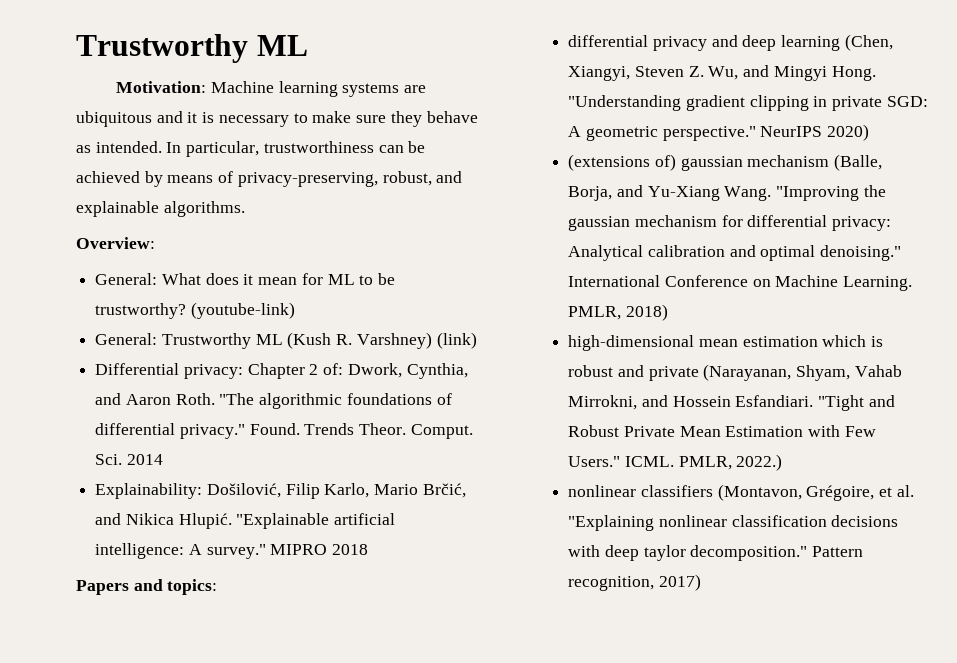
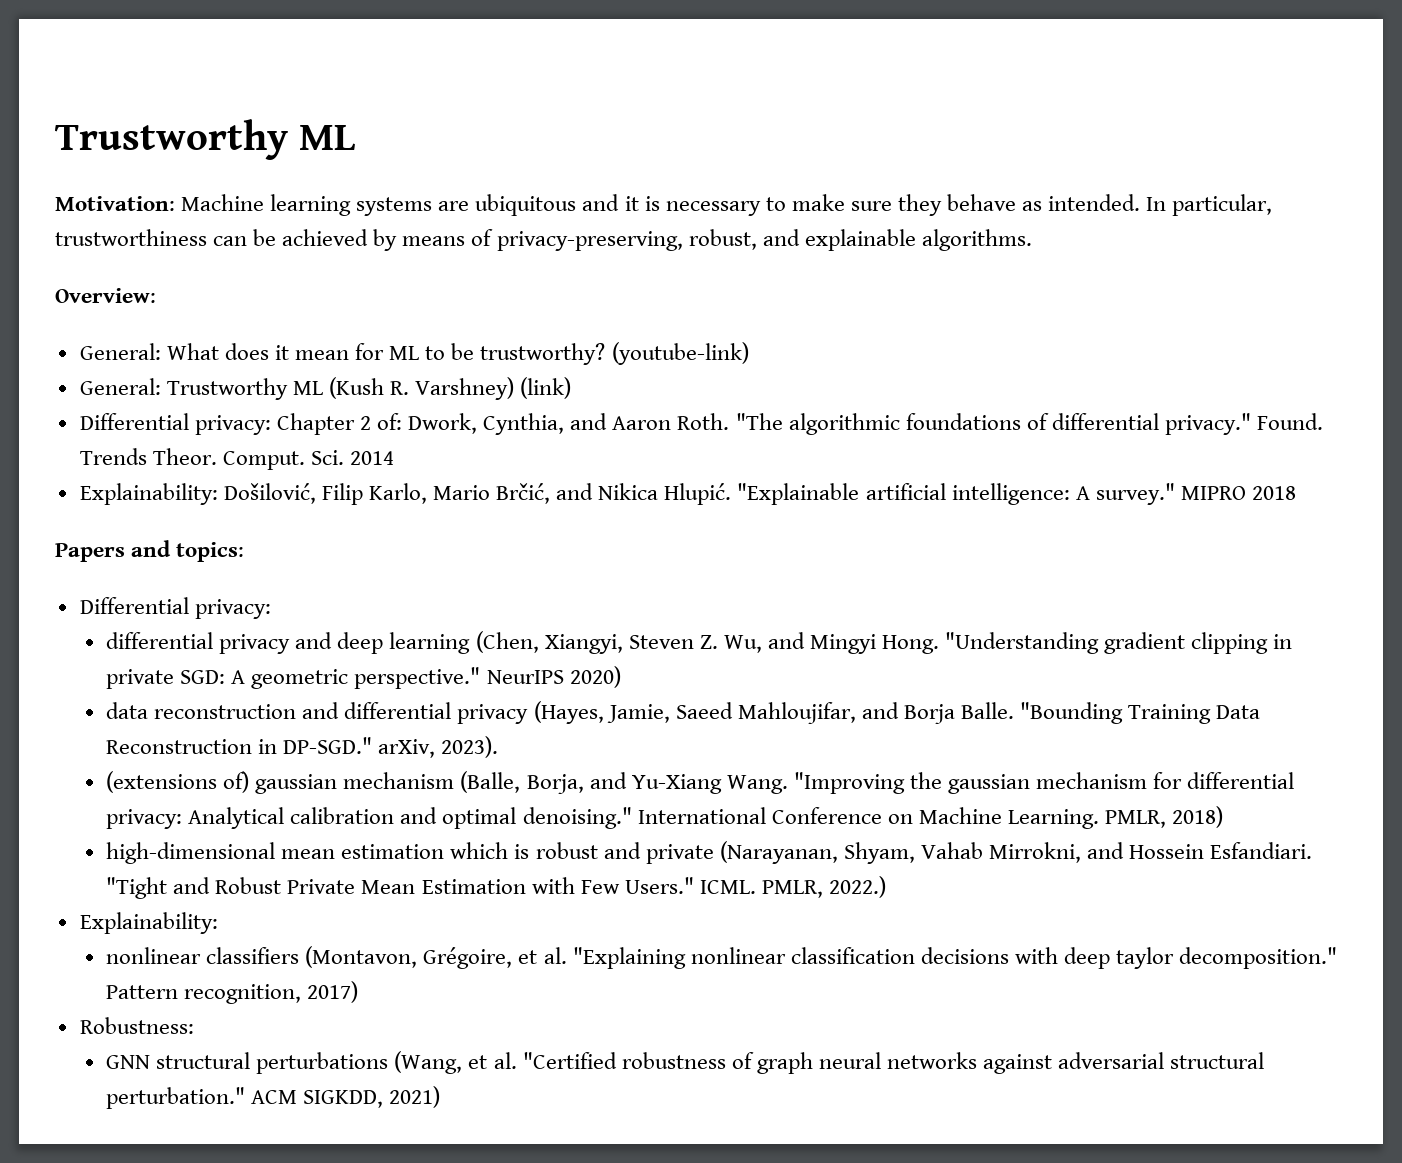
  Papers and topics:
+ Differential privacy:
+ data reconstruction and differential privacy (Hayes, Jamie, Saeed Mahloujifar, and Borja Balle. "Bounding Training Data Reconstruction in DP-SGD." arXiv, 2023).
  PMLR, 2022.)
+ Explainability:
+ Robustness:
+ GNN structural perturbations (Wang, et al. "Certified robustness of graph neural networks against adversarial structural perturbation." ACM SIGKDD, 2021)

